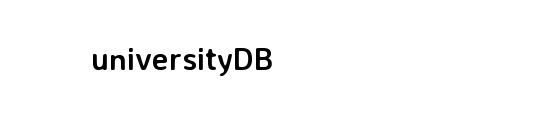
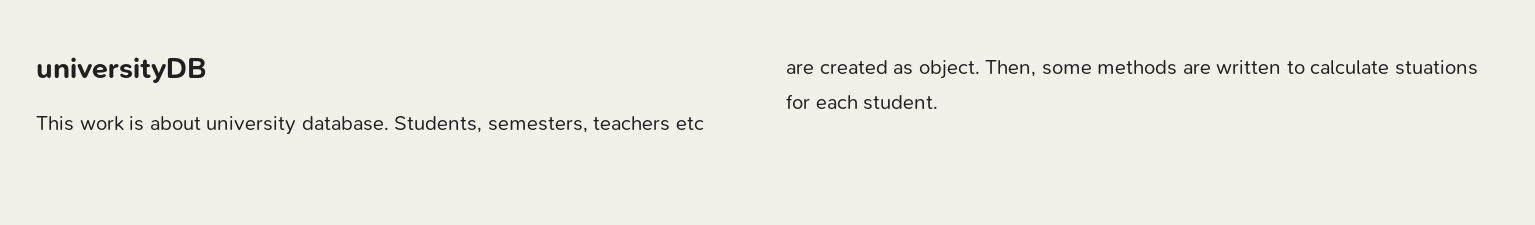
+ This work is about university database. Students, semesters, teachers etc are created as object. Then, some methods are written to calculate stuations for each student.

